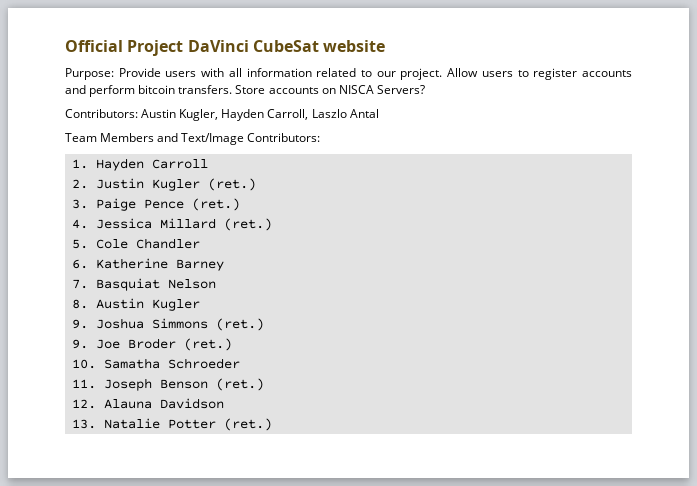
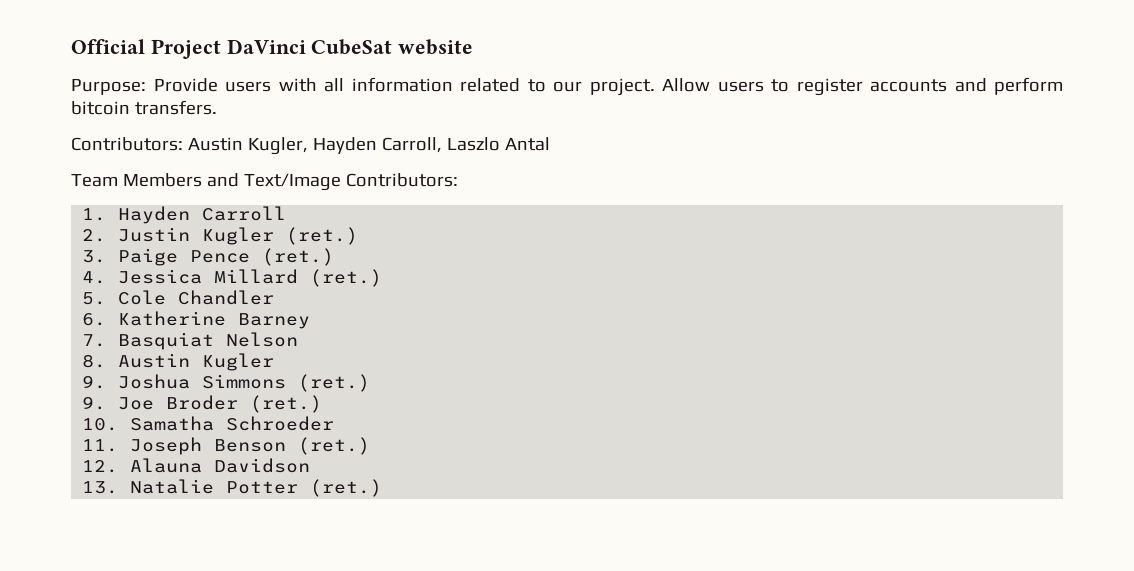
- Store accounts on NISCA Servers?

